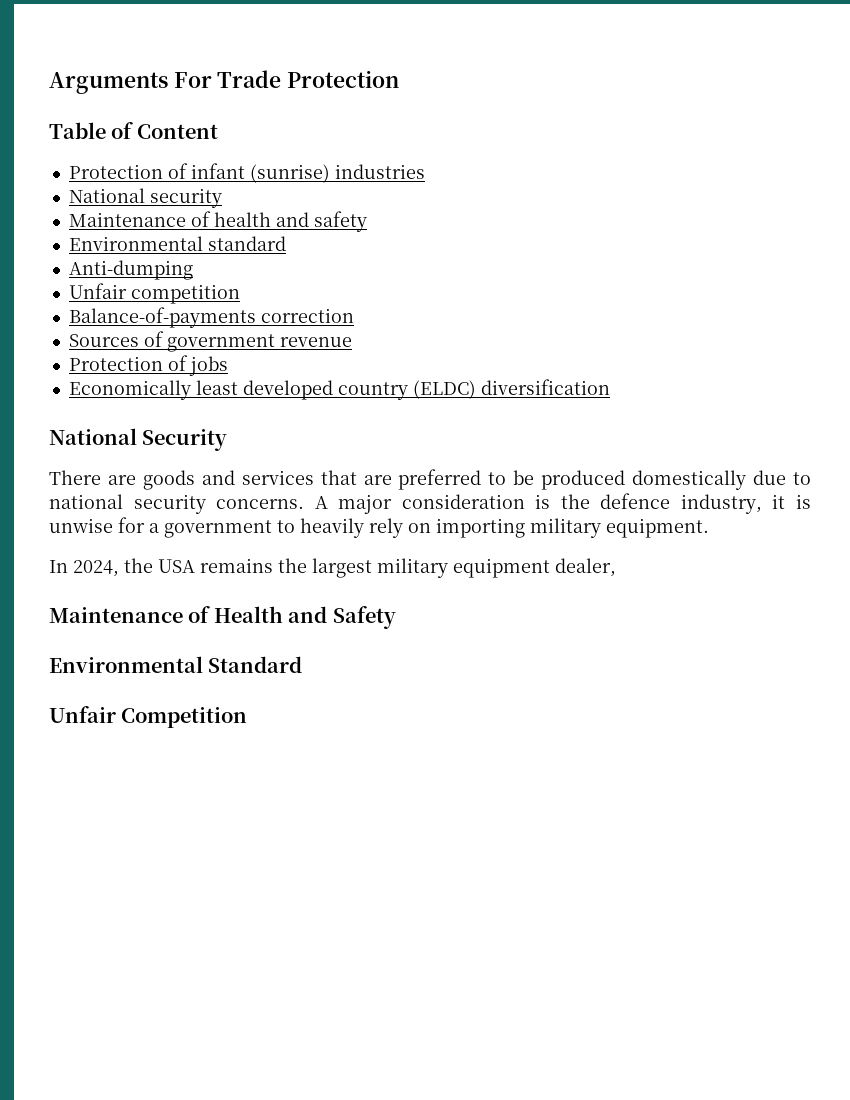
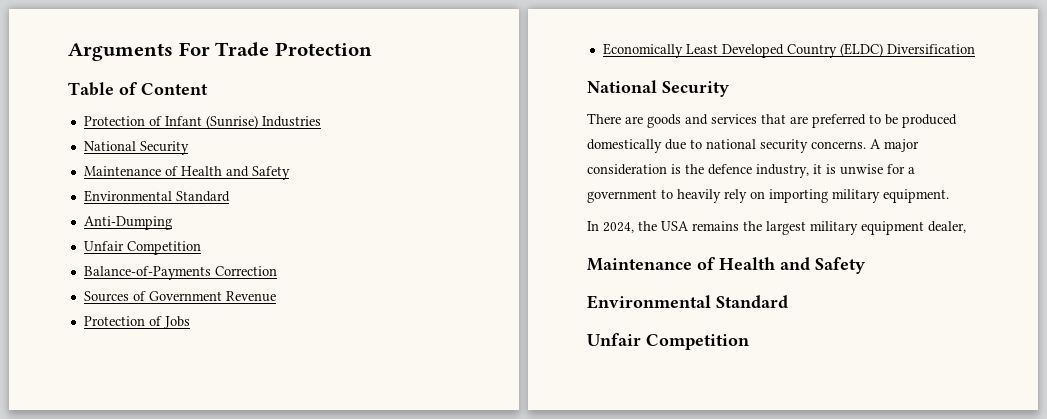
- Protection of infant (sunrise) industries
- National security
- Maintenance of health and safety
- Environmental standard
- Anti-dumping
- Unfair competition
- Balance-of-payments correction
+ Protection of Infant (Sunrise) Industries
+ National Security
+ Maintenance of Health and Safety
+ Environmental Standard
+ Anti-Dumping
+ Unfair Competition
+ Balance-of-Payments Correction
- Sources of government revenue
- Protection of jobs
+ Sources of Government Revenue
+ Protection of Jobs
- Economically least developed country (ELDC) diversification
+ Economically Least Developed Country (ELDC) Diversification

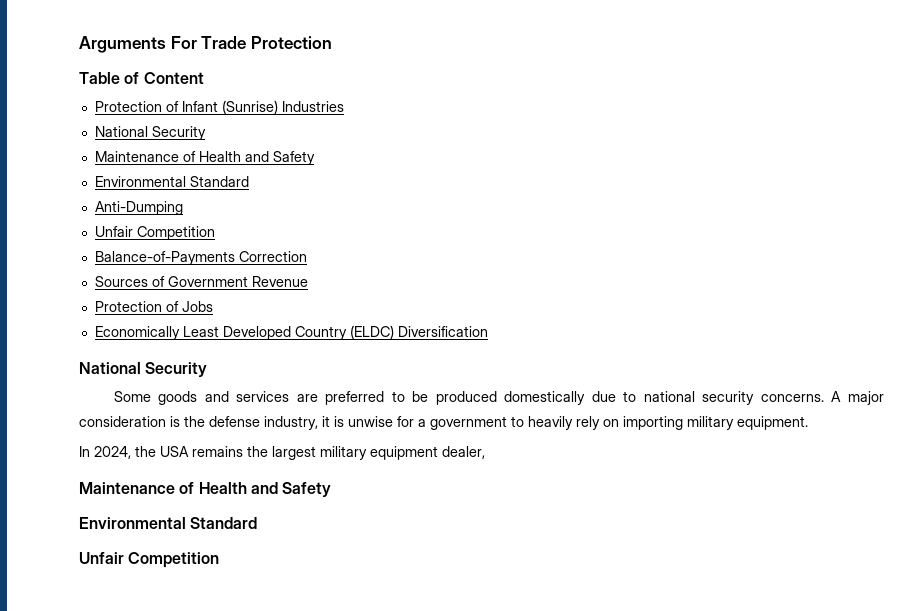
- There are goods and services that are preferred to be produced domestically due to national security concerns.
+ Some goods and services are preferred to be produced domestically due to national security concerns.
- A major consideration is the defence industry, it is unwise for a government to heavily rely on importing military equipment.
+ A major consideration is the defense industry, it is unwise for a government to heavily rely on importing military equipment.

